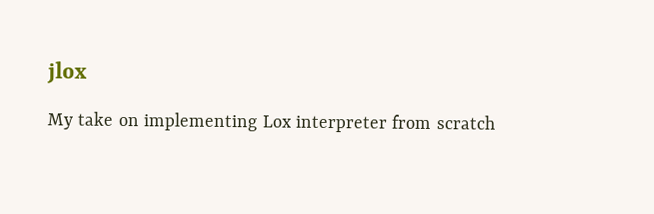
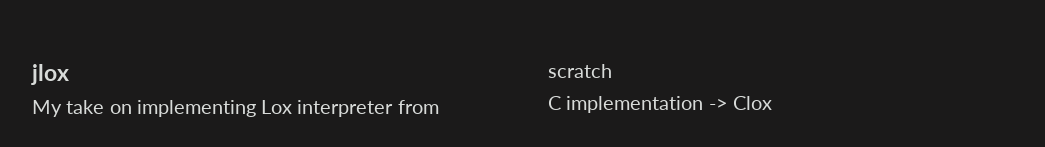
+ C implementation -> Clox

